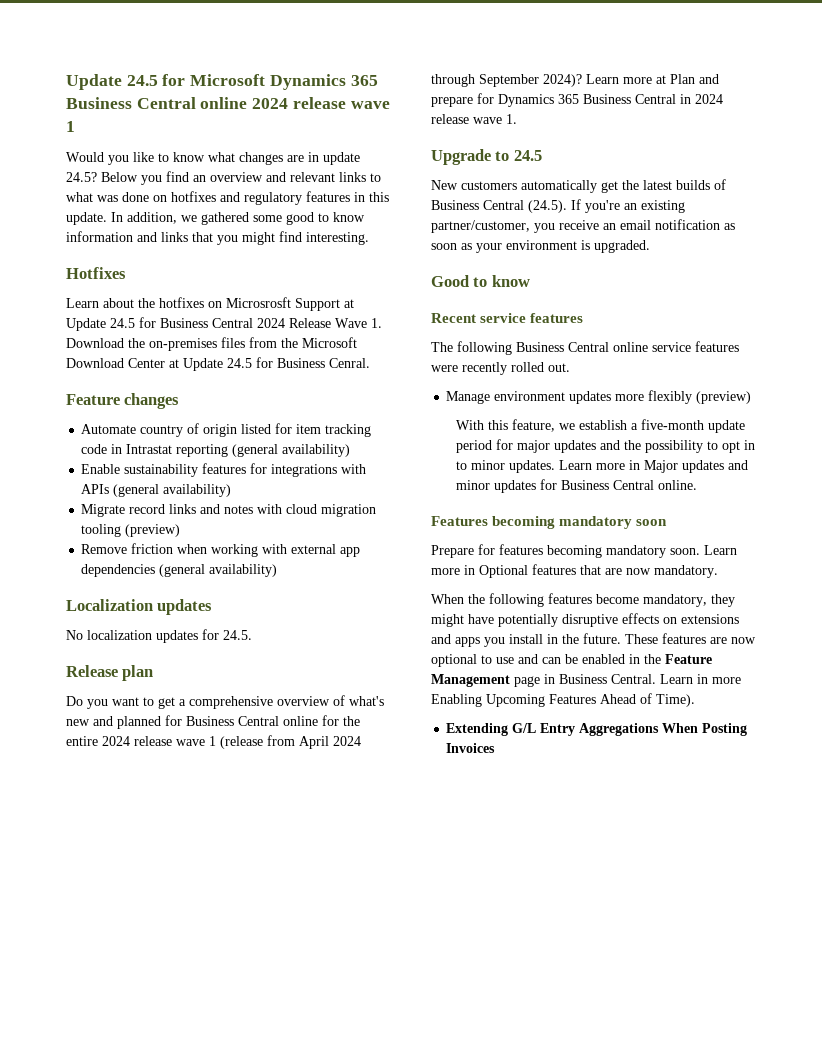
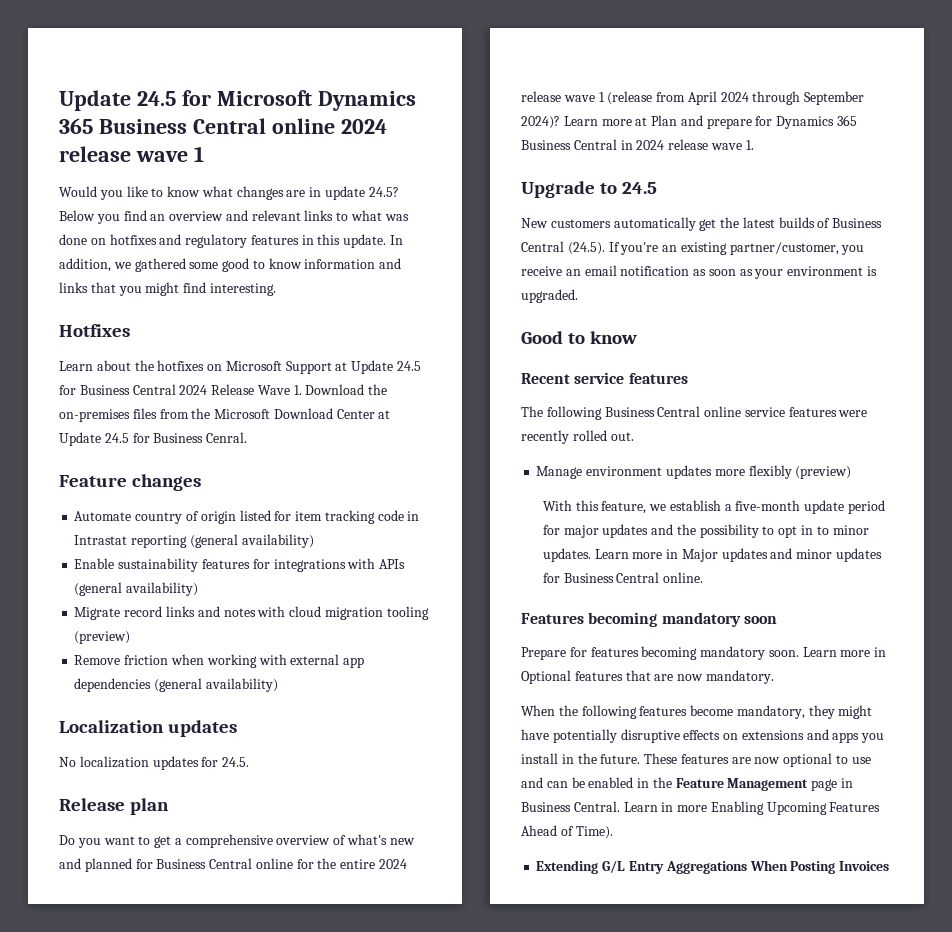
- Learn about the hotfixes on Microsrosft Support at Update 24.5 for Business Central 2024 Release Wave 1. Download the on-premises files from the Microsoft Download Center at Update 24.5 for Business Cenral.
+ Learn about the hotfixes on Microsoft Support at Update 24.5 for Business Central 2024 Release Wave 1. Download the on-premises files from the Microsoft Download Center at Update 24.5 for Business Cenral.

